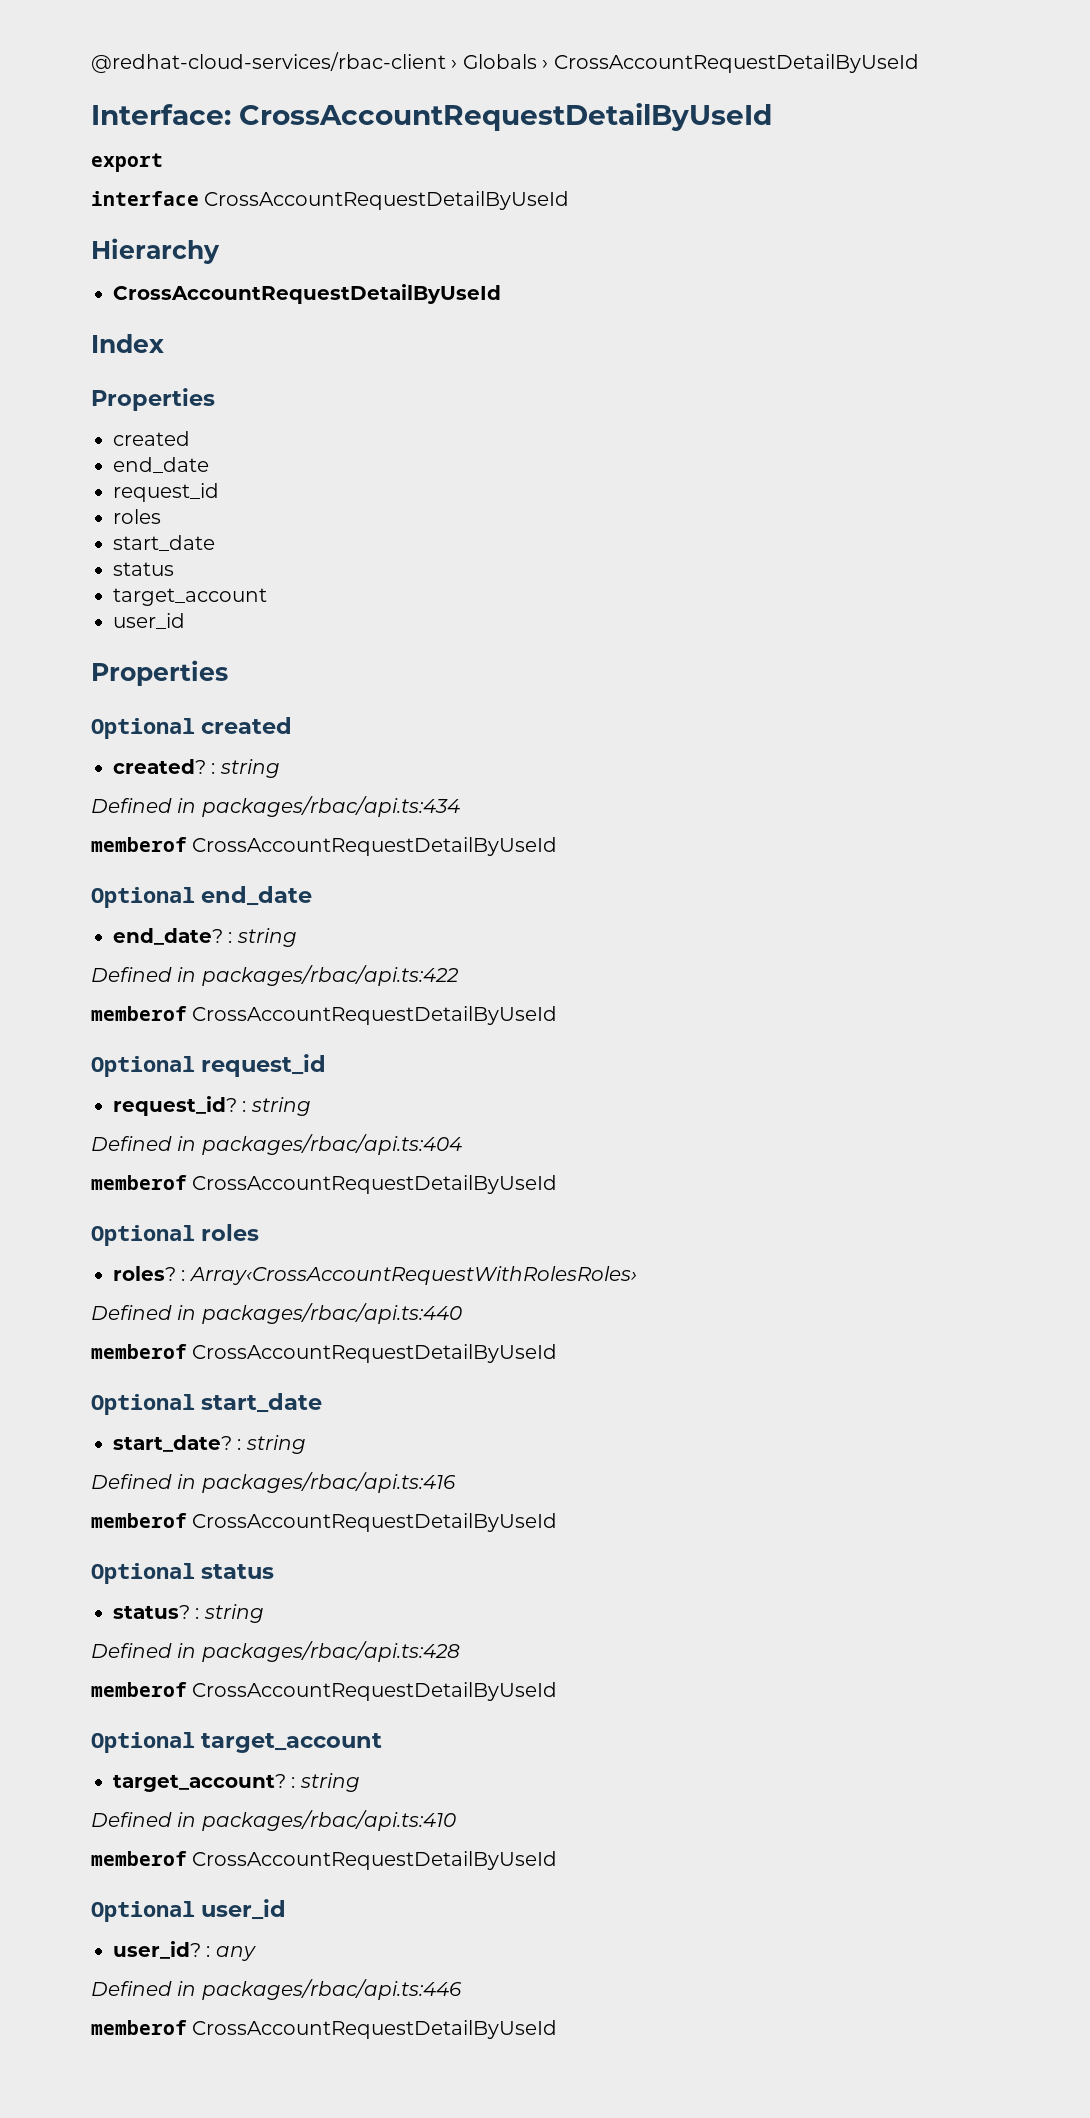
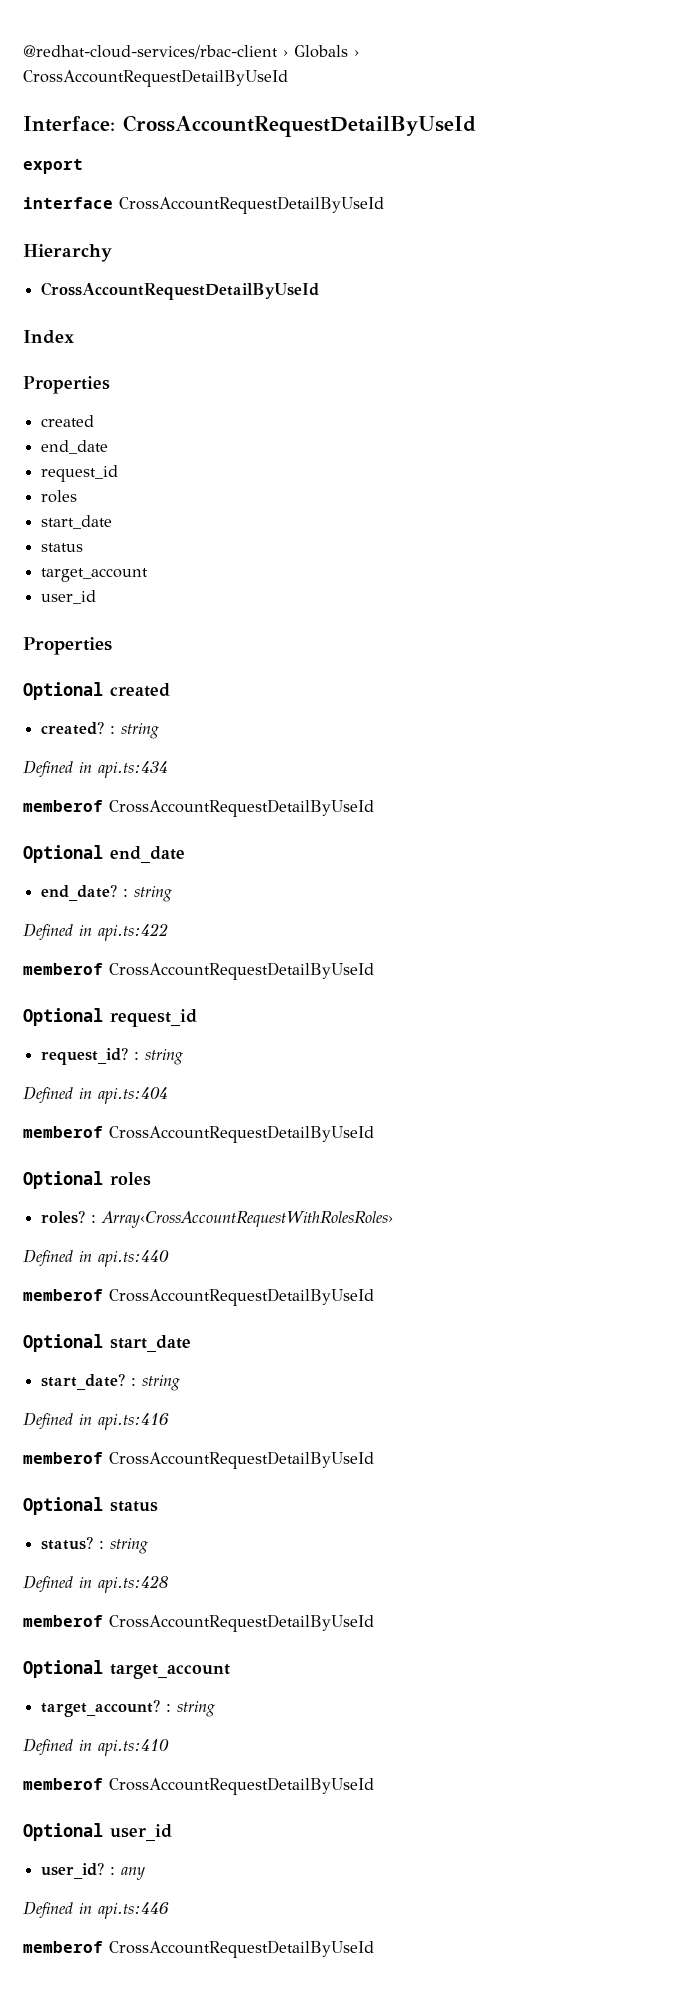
- Defined in packages/rbac/api.ts:434
+ Defined in api.ts:434
- Defined in packages/rbac/api.ts:422
+ Defined in api.ts:422
- Defined in packages/rbac/api.ts:404
+ Defined in api.ts:404
- Defined in packages/rbac/api.ts:440
+ Defined in api.ts:440
- Defined in packages/rbac/api.ts:416
+ Defined in api.ts:416
- Defined in packages/rbac/api.ts:428
+ Defined in api.ts:428
- Defined in packages/rbac/api.ts:410
+ Defined in api.ts:410
- Defined in packages/rbac/api.ts:446
+ Defined in api.ts:446

